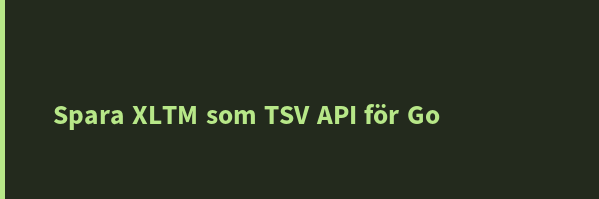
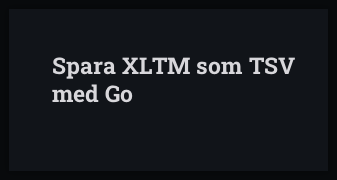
- Spara XLTM som TSV API för Go
+ Spara XLTM som TSV med Go

